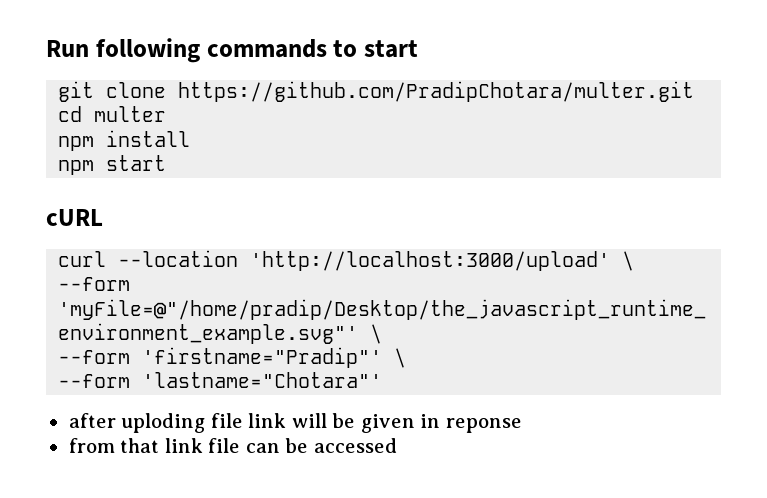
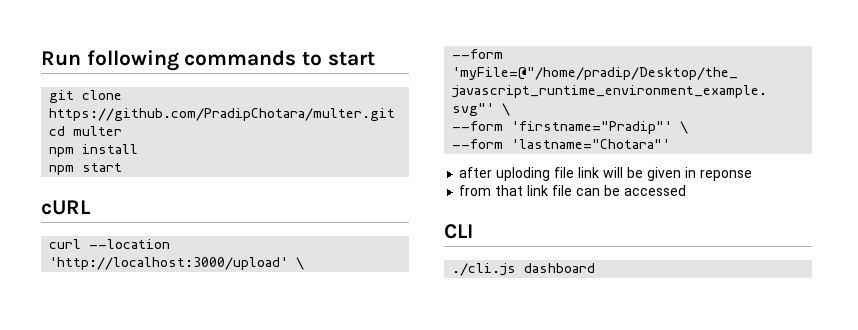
+ CLI
+ ./cli.js dashboard

